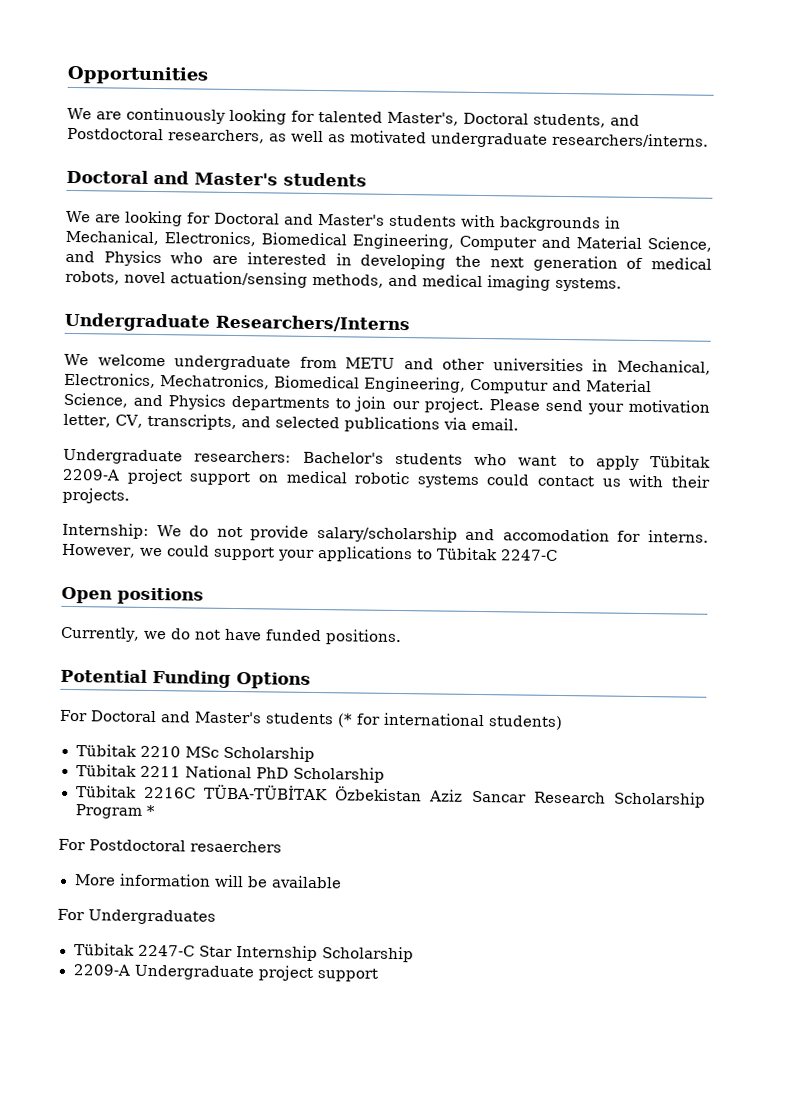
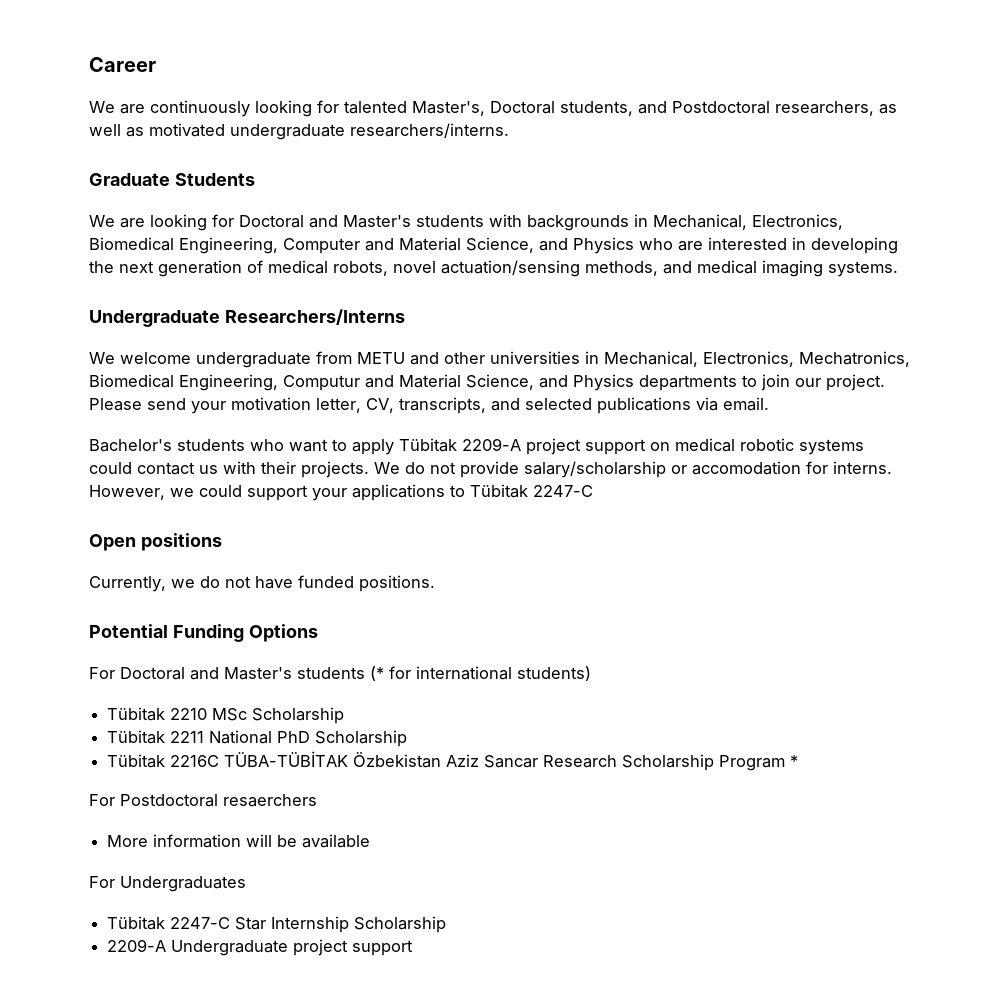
- Opportunities
+ Career
  We are continuously looking for talented Master's, Doctoral students, and Postdoctoral researchers, as well as motivated undergraduate researchers/interns.
- Doctoral and Master's students
+ Graduate Students
- Undergraduate researchers: Bachelor's students who want to apply Tübitak 2209-A project support on medical robotic systems could contact us with their projects.
- Internship: We do not provide salary/scholarship and accomodation for interns.
+ Bachelor's students who want to apply Tübitak 2209-A project support on medical robotic systems could contact us with their projects. We do not provide salary/scholarship or accomodation for interns.

